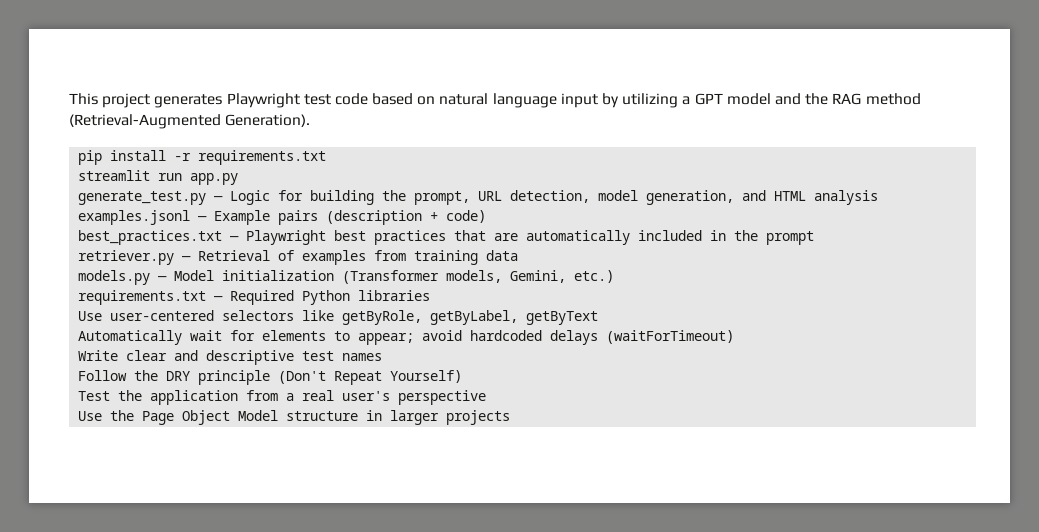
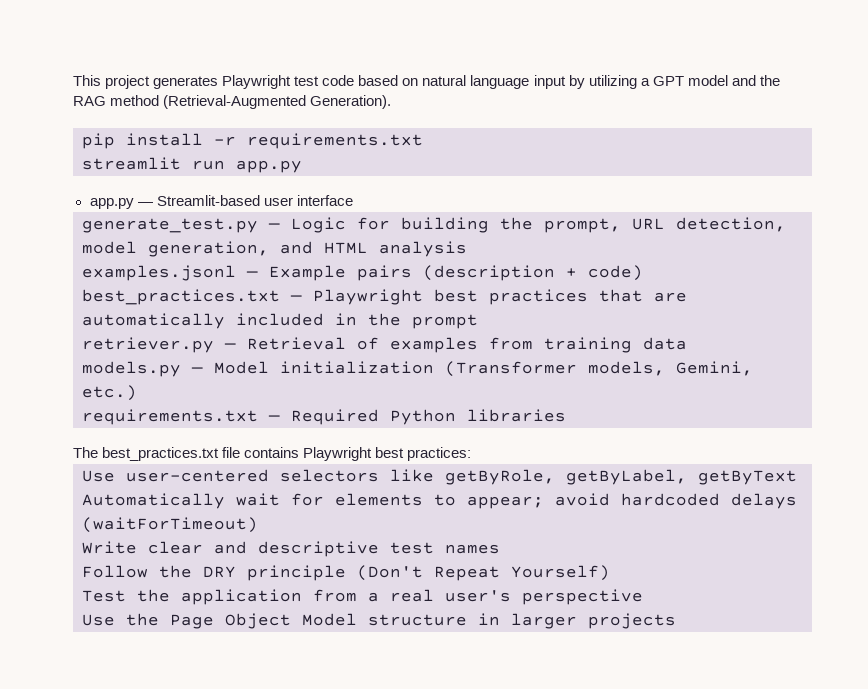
+ app.py — Streamlit-based user interface
+ The best_practices.txt file contains Playwright best practices:

